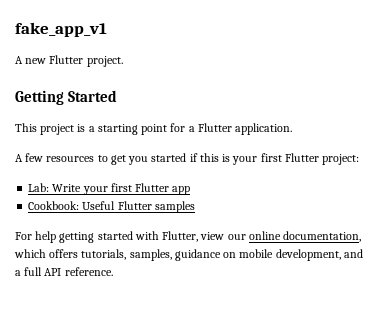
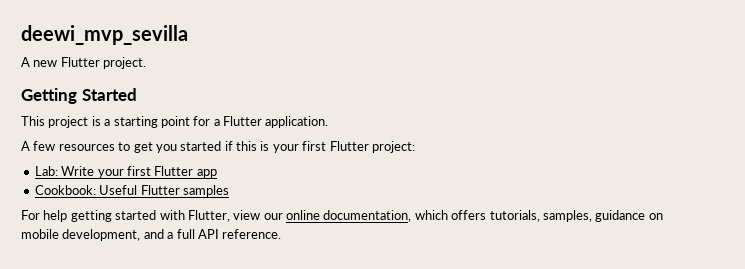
- fake_app_v1
+ deewi_mvp_sevilla

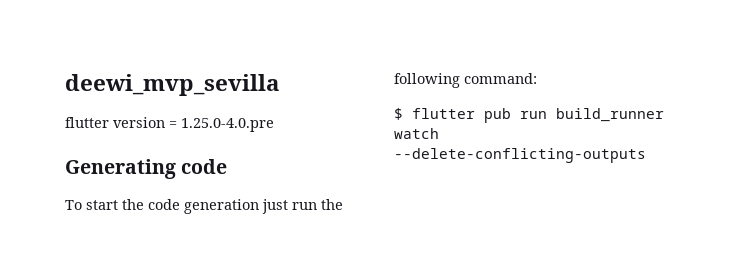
- A new Flutter project.
- Getting Started
- This project is a starting point for a Flutter application.
- A few resources to get you started if this is your first Flutter project:
- Lab: Write your first Flutter app
- Cookbook: Useful Flutter samples
- For help getting started with Flutter, view our online documentation, which offers tutorials, samples, guidance on mobile development, and a full API reference.
+ flutter version = 1.25.0-4.0.pre
+ Generating code
+ To start the code generation just run the following command:
+ $ flutter pub run build_runner watch --delete-conflicting-outputs

